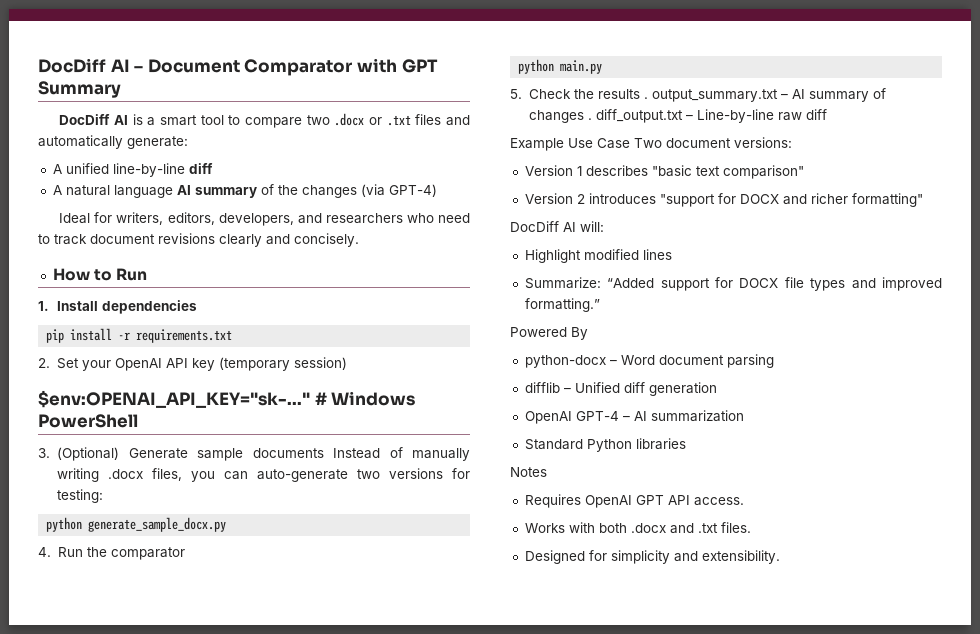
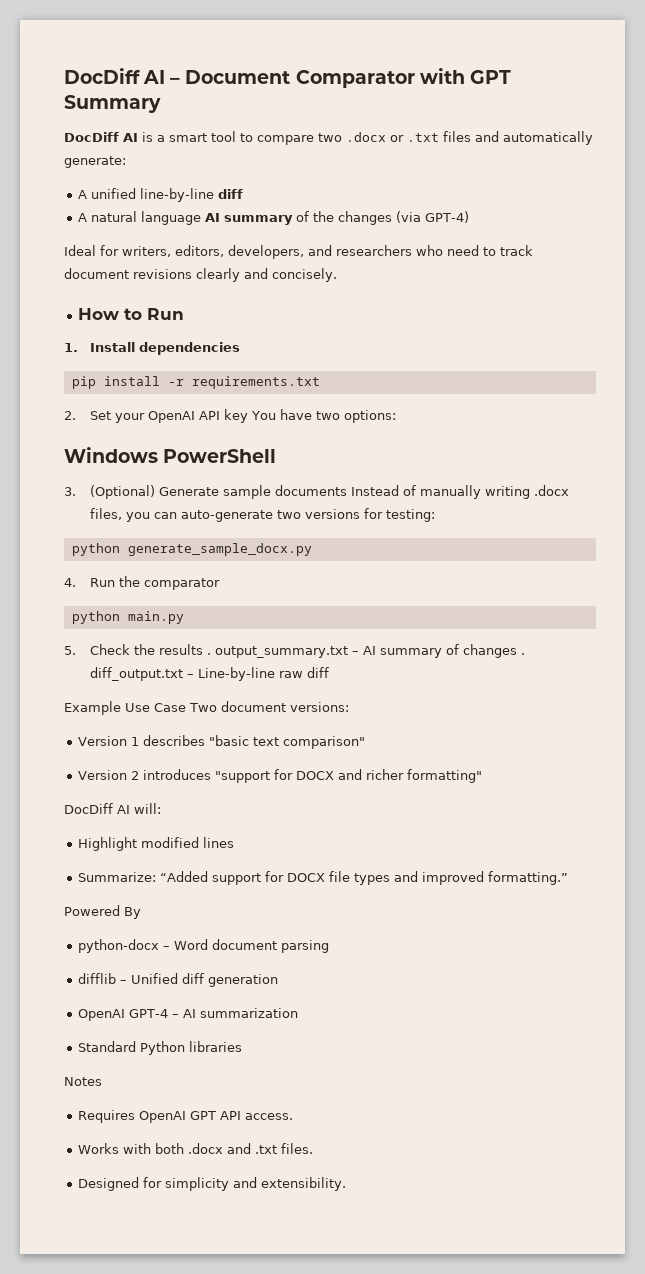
- 2. Set your OpenAI API key (temporary session)
- $env:OPENAI_API_KEY="sk-..." # Windows PowerShell
+ 2. Set your OpenAI API key You have two options:
+ Windows PowerShell

